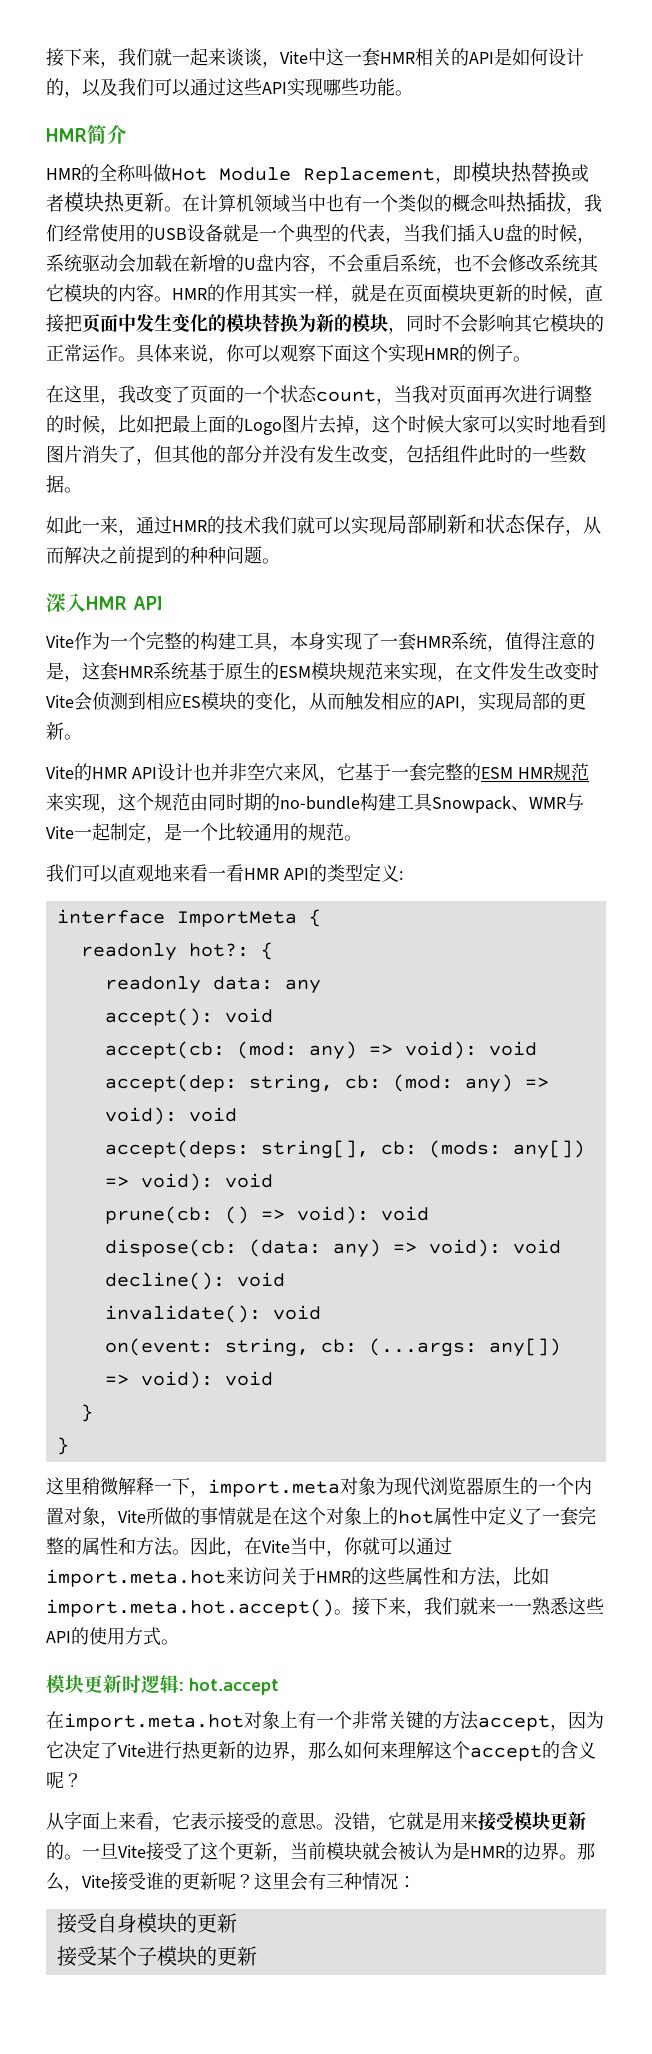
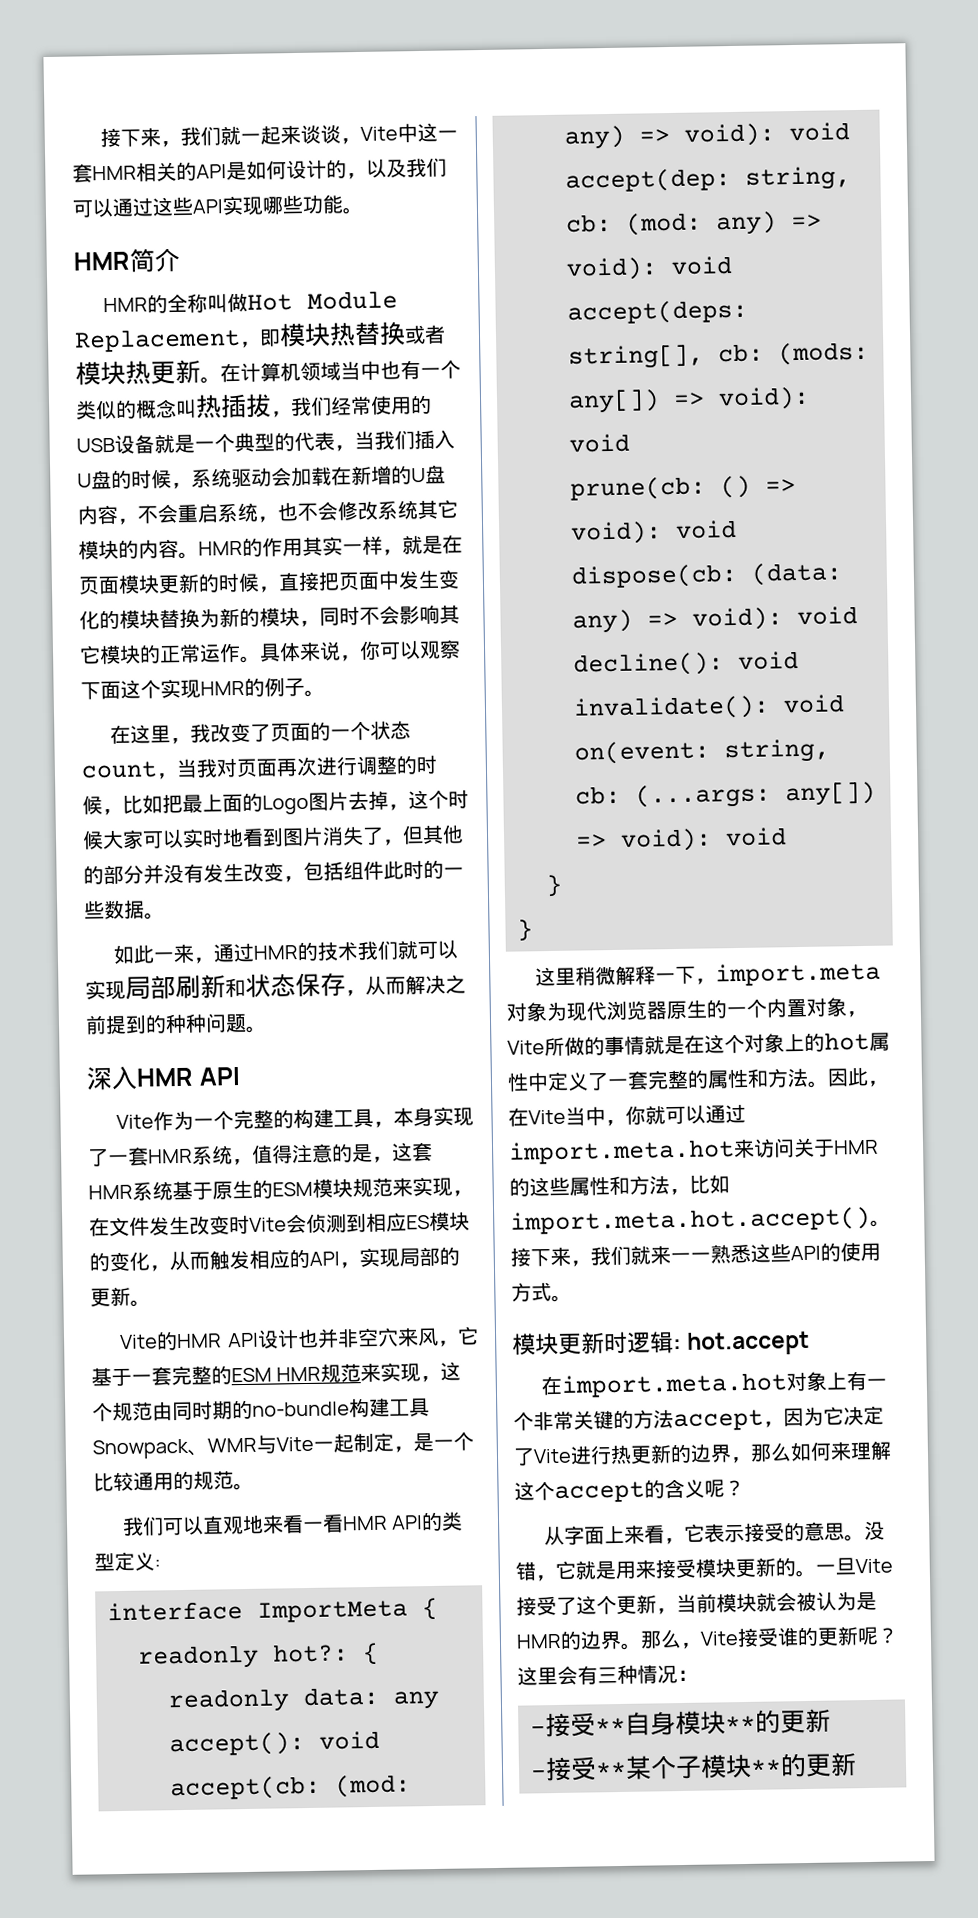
- 接受自身模块的更新
+ -接受**自身模块**的更新
- 接受某个子模块的更新
+ -接受**某个子模块**的更新

